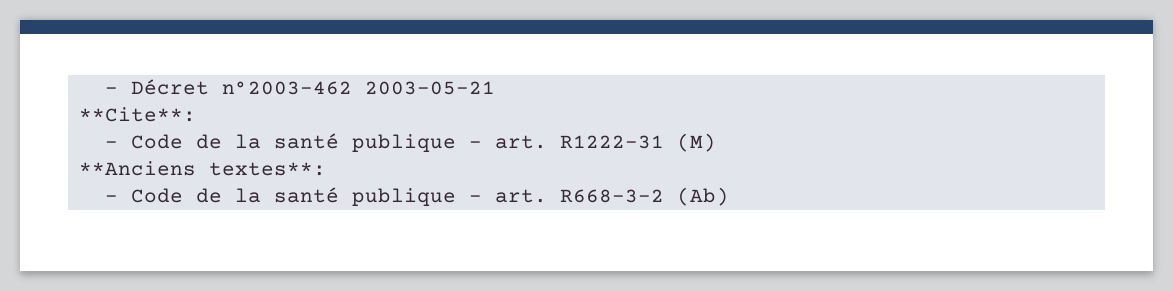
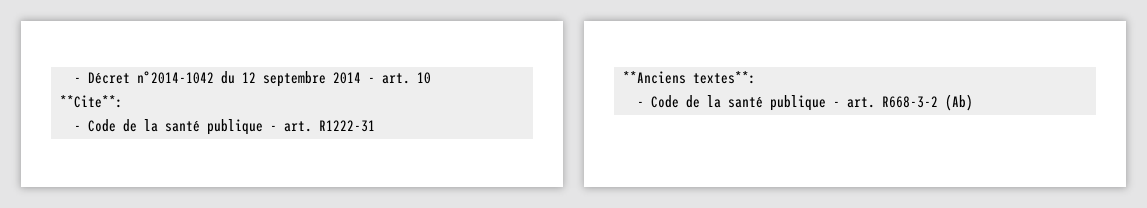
- - Décret n°2003-462 2003-05-21
+ - Décret n°2014-1042 du 12 septembre 2014 - art. 10
- - Code de la santé publique - art. R1222-31 (M)
+ - Code de la santé publique - art. R1222-31

